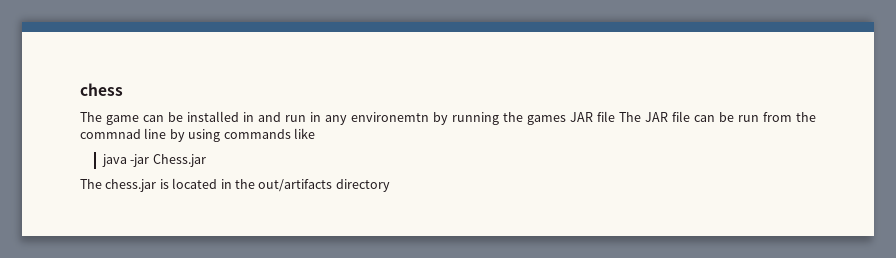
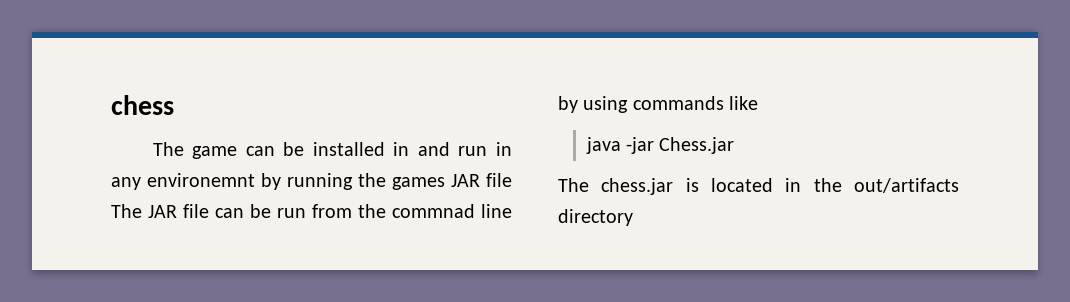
- The game can be installed in and run in any environemtn by running the games JAR file The JAR file can be run from the commnad line by using commands like
+ The game can be installed in and run in any environemnt by running the games JAR file The JAR file can be run from the commnad line by using commands like

